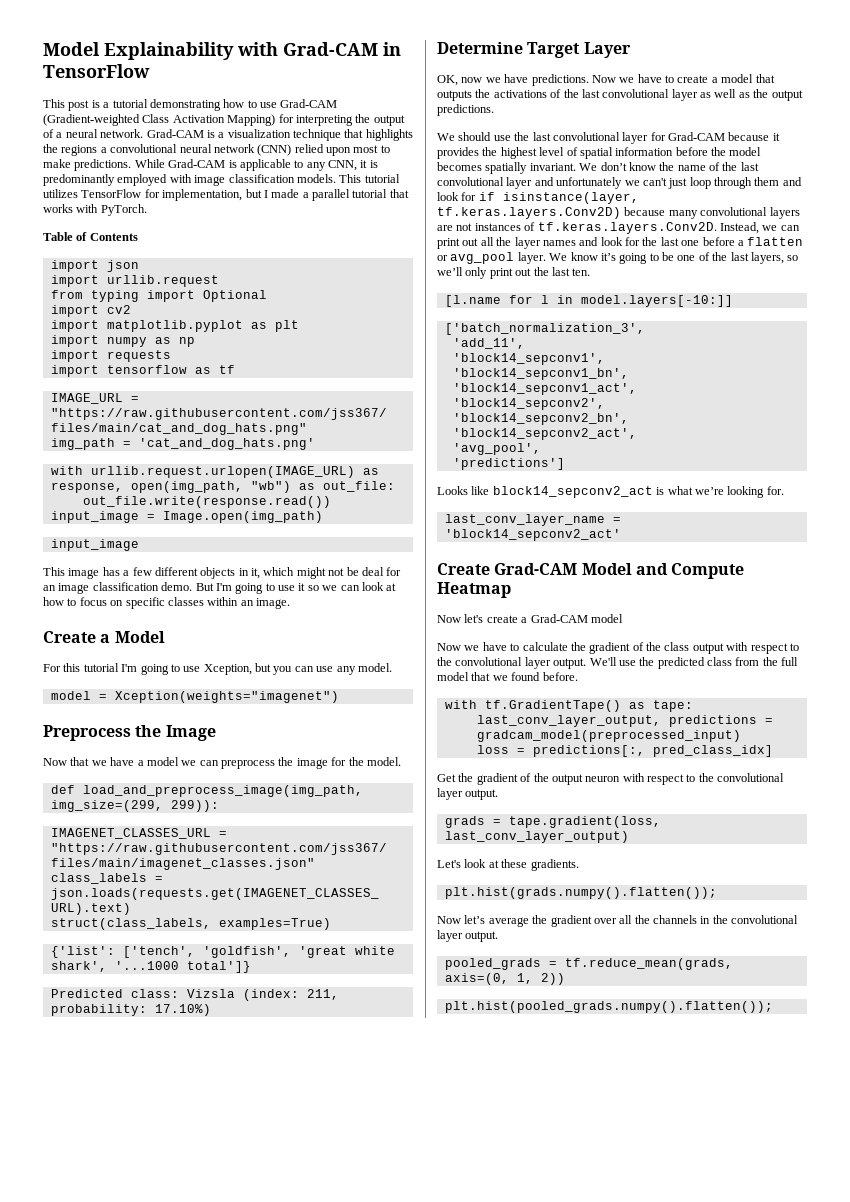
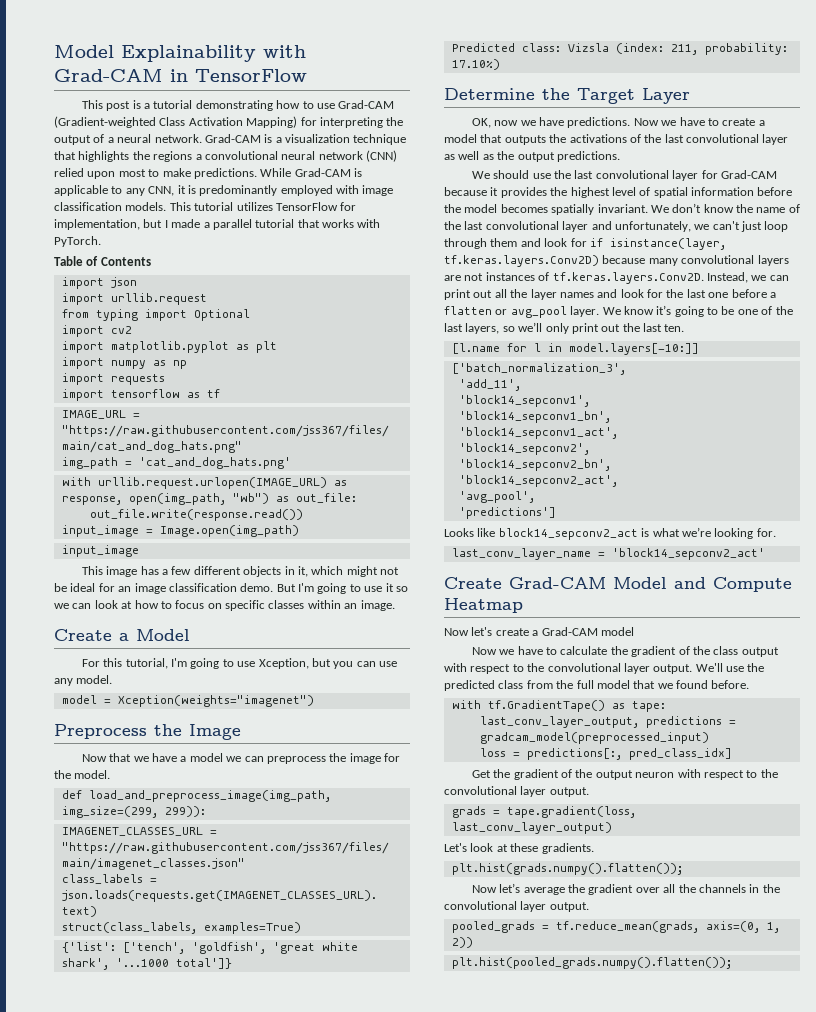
- This image has a few different objects in it, which might not be deal for an image classification demo.
+ This image has a few different objects in it, which might not be ideal for an image classification demo.
- For this tutorial I'm going to use Xception, but you can use any model.
+ For this tutorial, I'm going to use Xception, but you can use any model.
- Determine Target Layer
+ Determine the Target Layer
- We don’t know the name of the last convolutional layer and unfortunately we can't just loop through them and look for if isinstance(layer, tf.keras.layers.Conv2D) because many convolutional layers are not instances of tf.keras.layers.Conv2D. Instead, we can print out all the layer names and look for the last one before a flatten or avg_pool layer.
+ We don’t know the name of the last convolutional layer and unfortunately, we can't just loop through them and look for if isinstance(layer, tf.keras.layers.Conv2D) because many convolutional layers are not instances of tf.keras.layers.Conv2D. Instead, we can print out all the layer names and look for the last one before a flatten or avg_pool layer.

